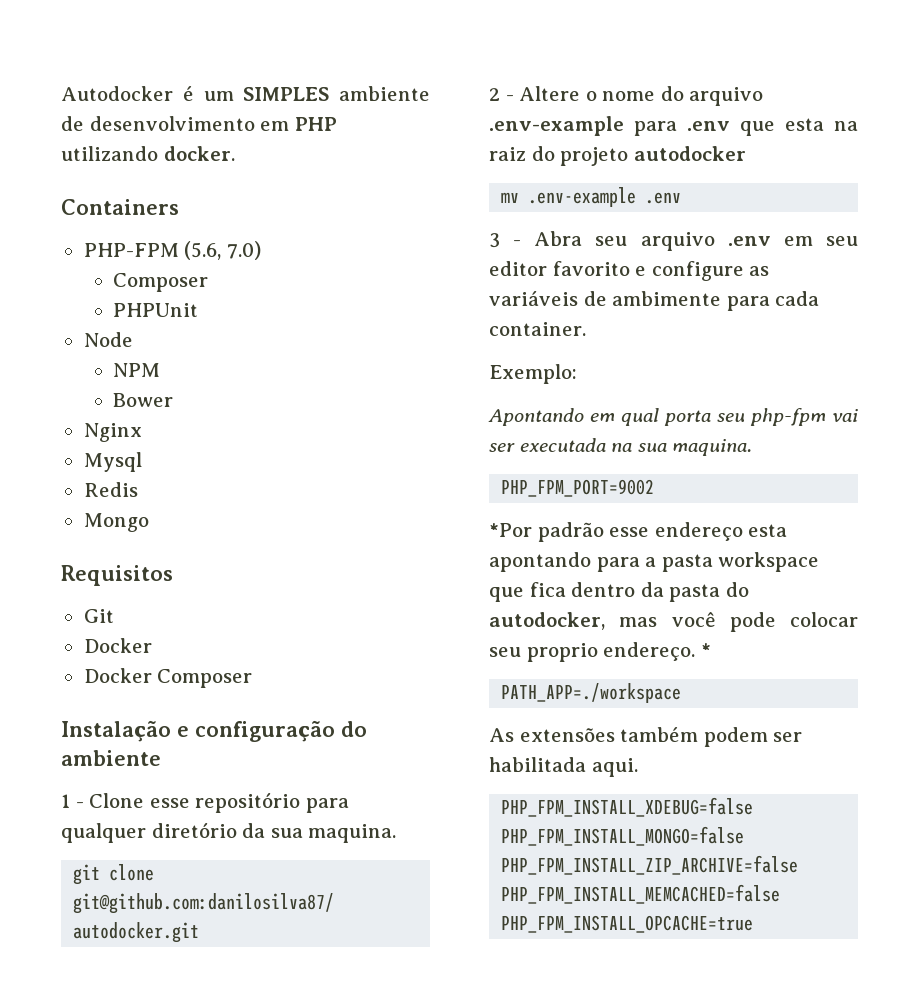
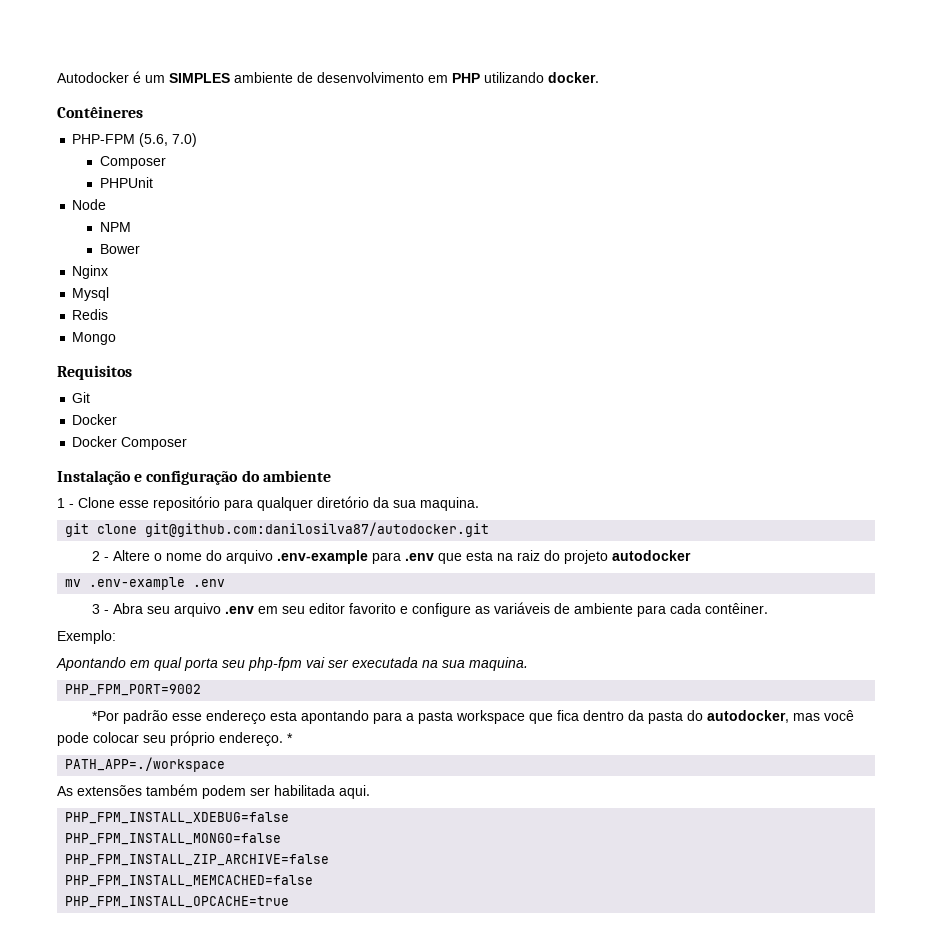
- Containers
+ Contêineres
- 3 - Abra seu arquivo .env em seu editor favorito e configure as variáveis de ambimente para cada container.
+ 3 - Abra seu arquivo .env em seu editor favorito e configure as variáveis de ambiente para cada contêiner.
- *Por padrão esse endereço esta apontando para a pasta workspace que fica dentro da pasta do autodocker, mas você pode colocar seu proprio endereço.
+ *Por padrão esse endereço esta apontando para a pasta workspace que fica dentro da pasta do autodocker, mas você pode colocar seu próprio endereço.

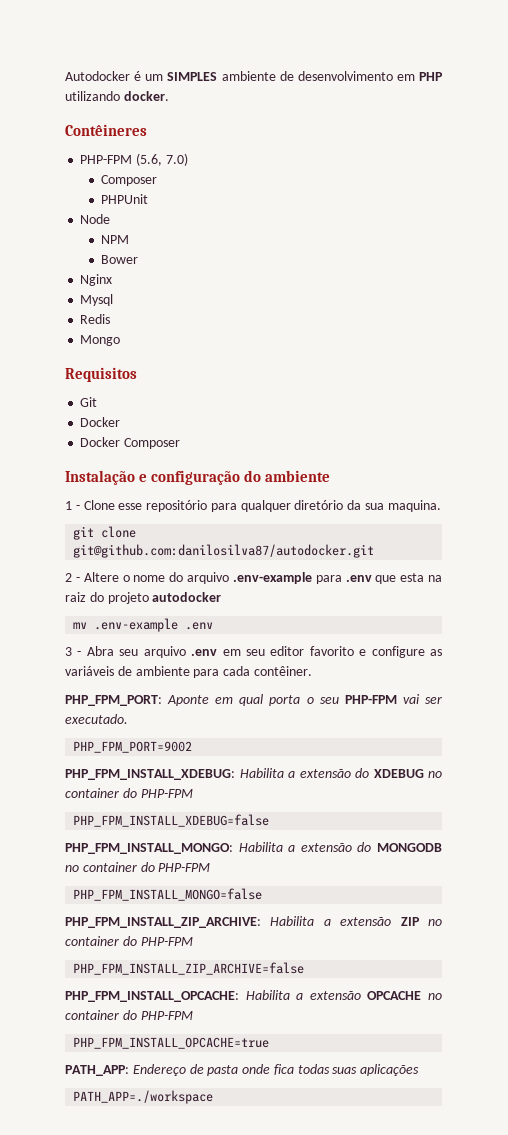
- Exemplo:
- Apontando em qual porta seu php-fpm vai ser executada na sua maquina.
+ PHP_FPM_PORT: Aponte em qual porta o seu PHP-FPM vai ser executado.
  PHP_FPM_PORT=9002
- *Por padrão esse endereço esta apontando para a pasta workspace que fica dentro da pasta do autodocker, mas você pode colocar seu próprio endereço. *
+ PHP_FPM_INSTALL_XDEBUG: Habilita a extensão do XDEBUG no container do PHP-FPM
+ PHP_FPM_INSTALL_XDEBUG=false
+ PHP_FPM_INSTALL_MONGO: Habilita a extensão do MONGODB no container do PHP-FPM
+ PHP_FPM_INSTALL_MONGO=false
+ PHP_FPM_INSTALL_ZIP_ARCHIVE: Habilita a extensão ZIP no container do PHP-FPM
+ PHP_FPM_INSTALL_ZIP_ARCHIVE=false
+ PHP_FPM_INSTALL_OPCACHE: Habilita a extensão OPCACHE no container do PHP-FPM
+ PHP_FPM_INSTALL_OPCACHE=true
+ PATH_APP: Endereço de pasta onde fica todas suas aplicações
  PATH_APP=./workspace
- As extensões também podem ser habilitada aqui.
- PHP_FPM_INSTALL_XDEBUG=false
- PHP_FPM_INSTALL_MONGO=false
- PHP_FPM_INSTALL_ZIP_ARCHIVE=false
- PHP_FPM_INSTALL_MEMCACHED=false
- PHP_FPM_INSTALL_OPCACHE=true

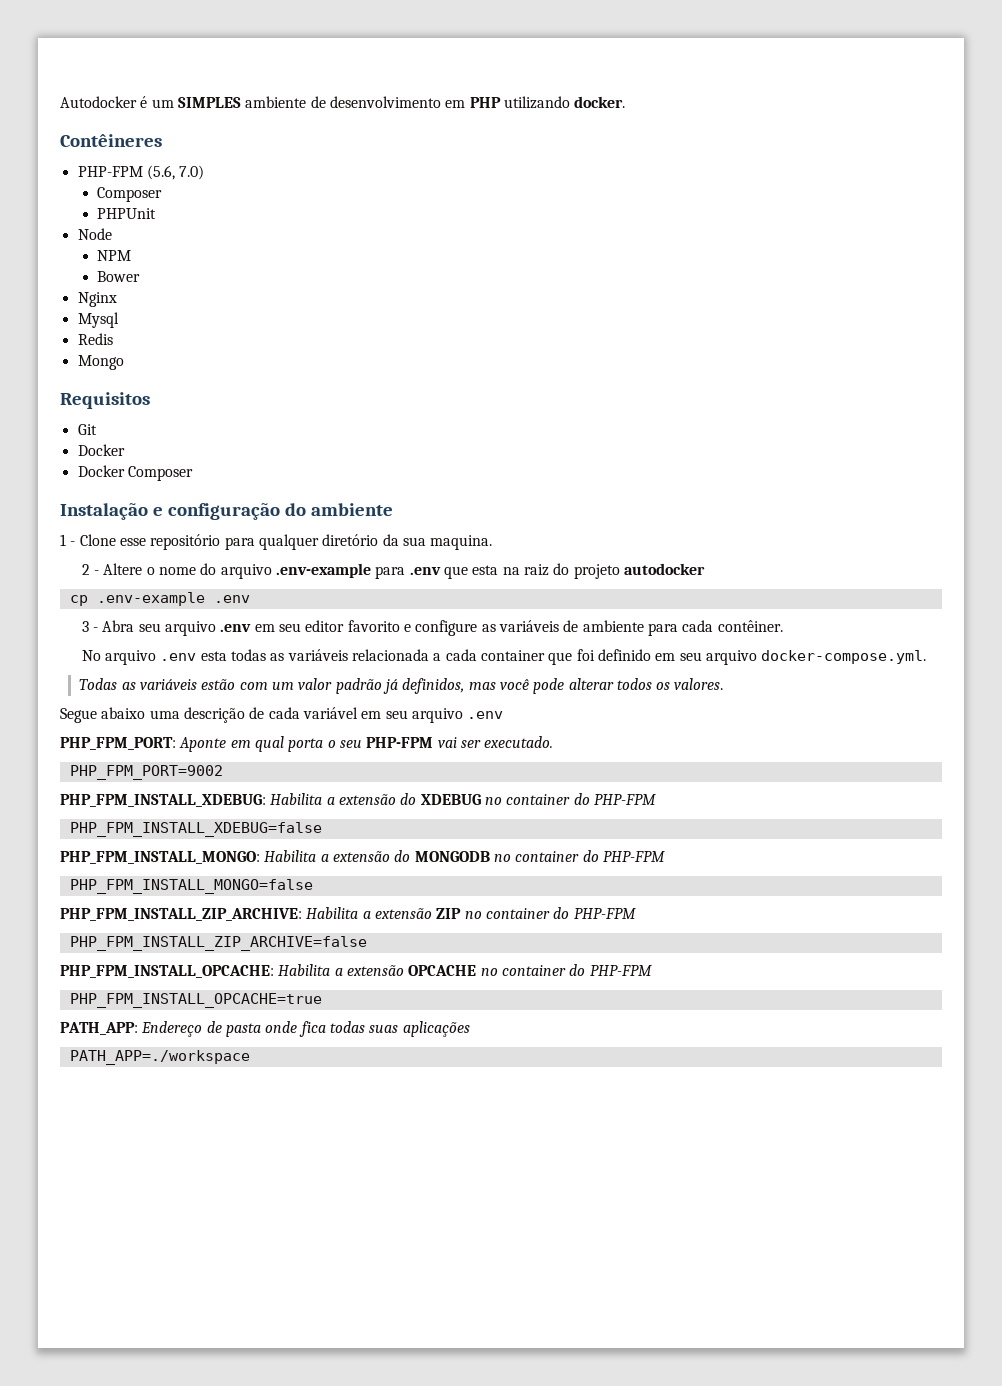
- git clone git@github.com:danilosilva87/autodocker.git
- mv .env-example .env
+ cp .env-example .env
+ No arquivo .env esta todas as variáveis relacionada a cada container que foi definido em seu arquivo docker-compose.yml.
+ Todas as variáveis estão com um valor padrão já definidos, mas você pode alterar todos os valores.
+ Segue abaixo uma descrição de cada variável em seu arquivo .env

